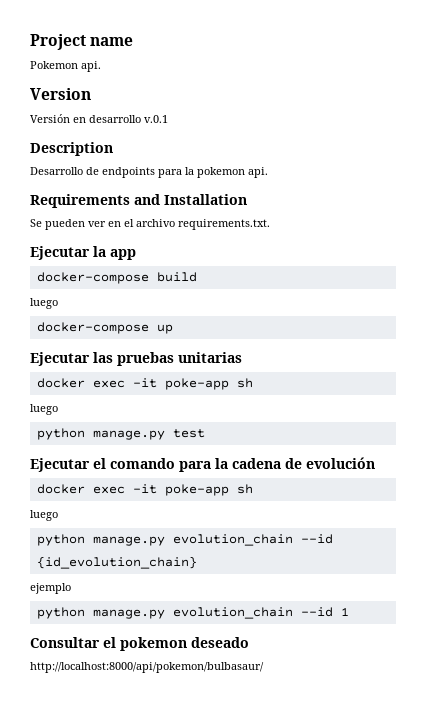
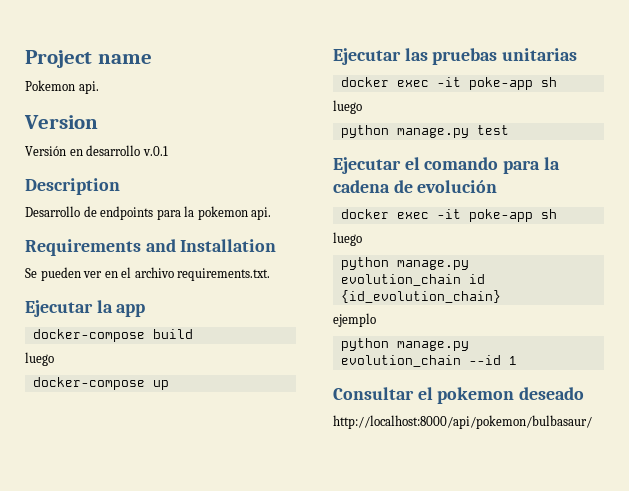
- python manage.py evolution_chain --id {id_evolution_chain}
+ python manage.py evolution_chain id {id_evolution_chain}

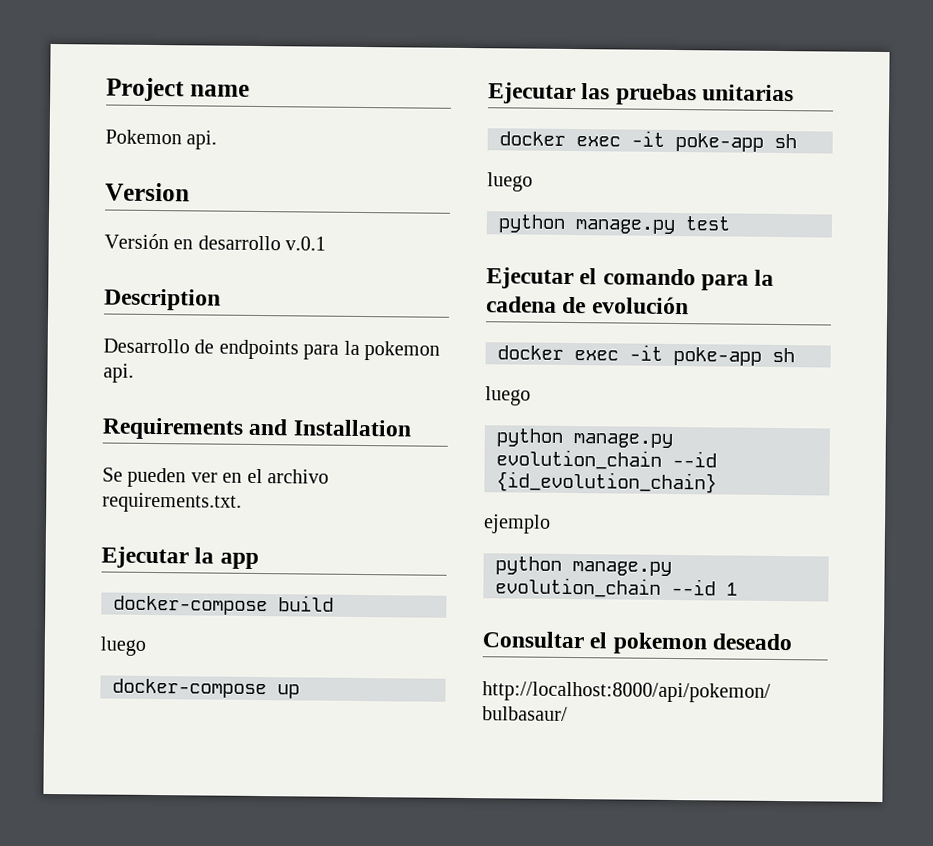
- python manage.py evolution_chain id {id_evolution_chain}
+ python manage.py evolution_chain --id {id_evolution_chain}

